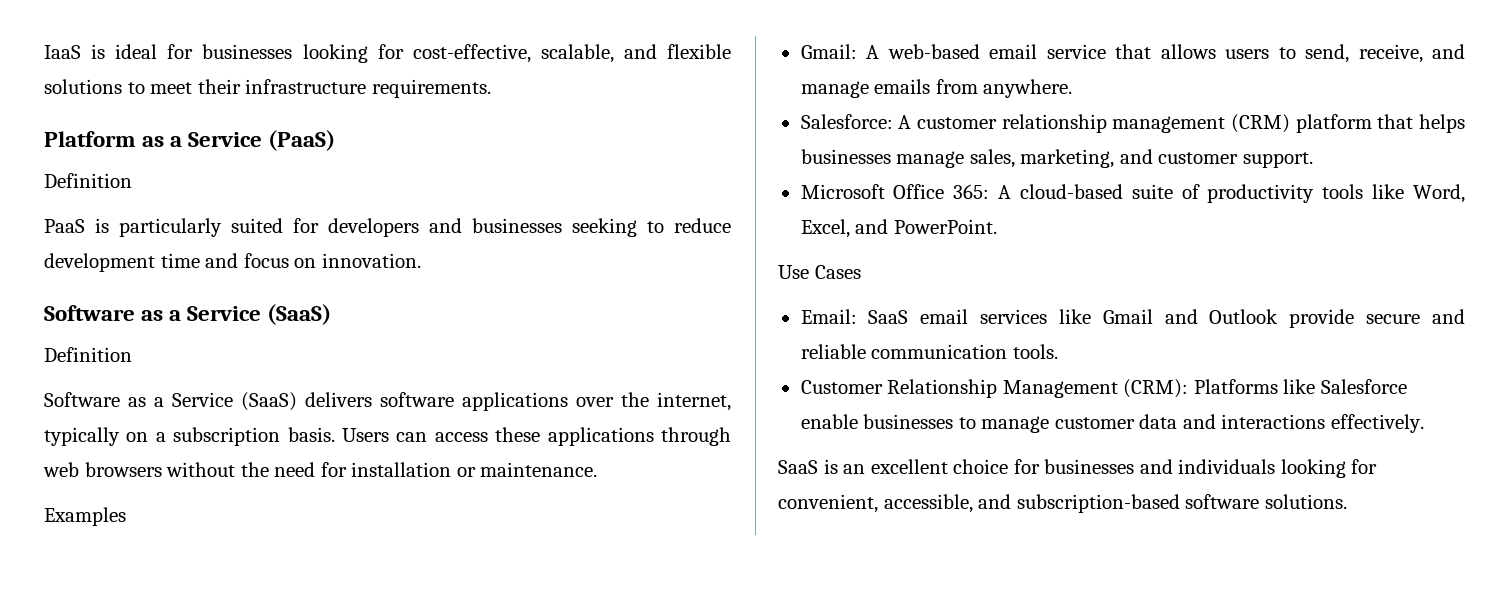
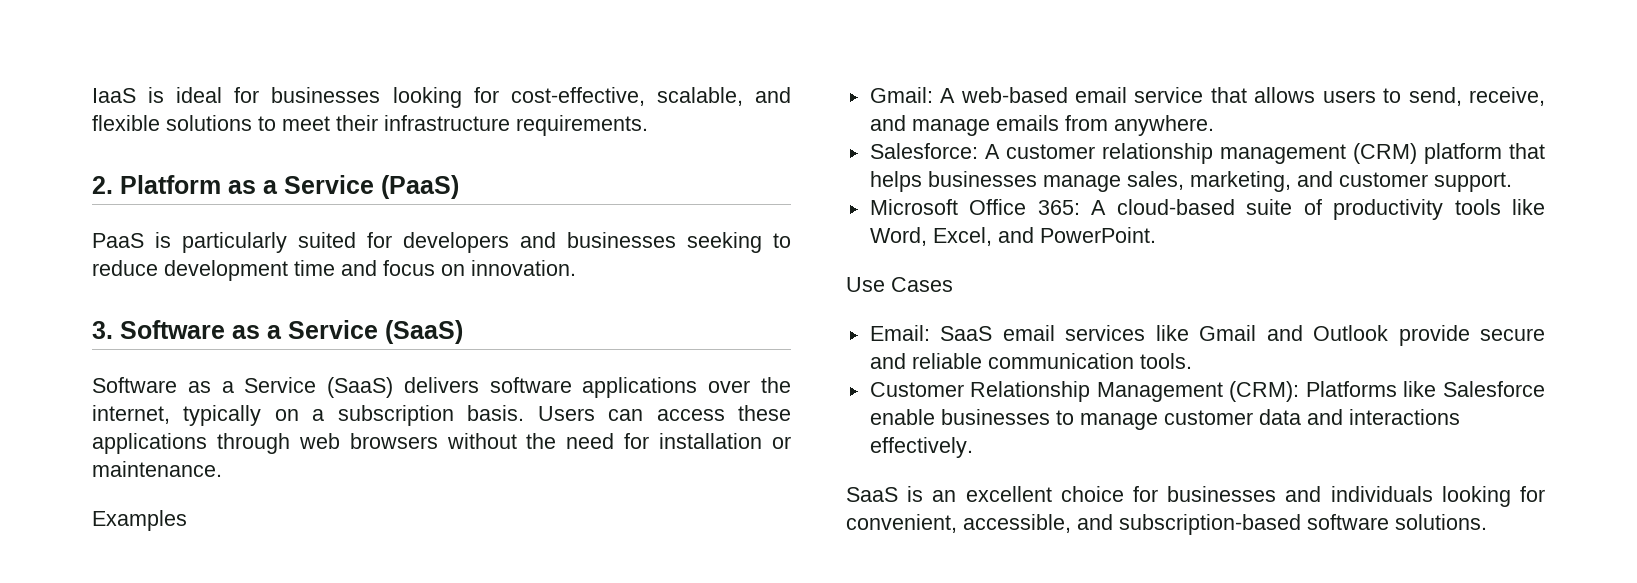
- Platform as a Service (PaaS)
- Definition
+ 2. Platform as a Service (PaaS)
  PaaS is particularly suited for developers and businesses seeking to reduce development time and focus on innovation.
- Software as a Service (SaaS)
- Definition
+ 3. Software as a Service (SaaS)

